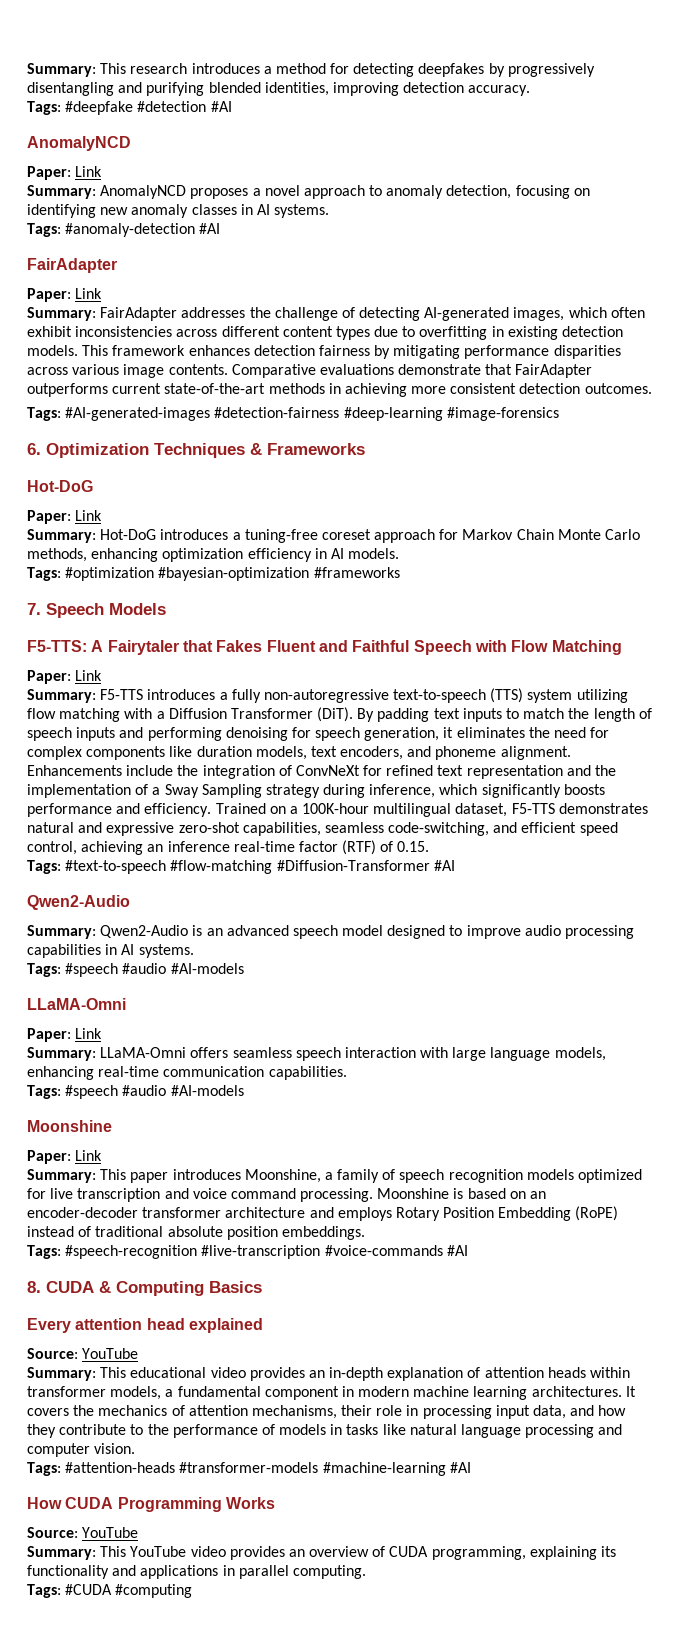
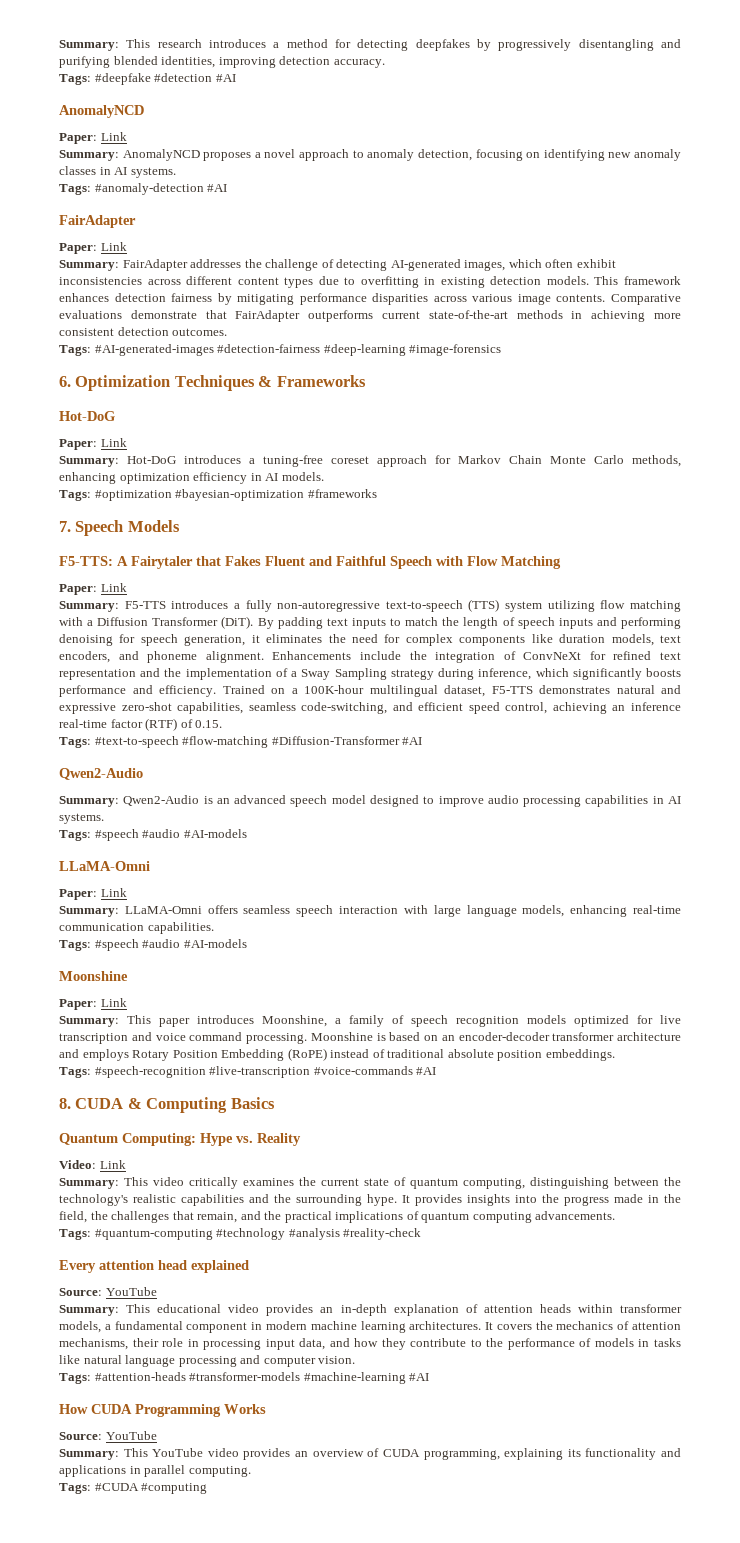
+ Quantum Computing: Hype vs. Reality
+ Video: Link
+ Summary: This video critically examines the current state of quantum computing, distinguishing between the technology's realistic capabilities and the surrounding hype. It provides insights into the progress made in the field, the challenges that remain, and the practical implications of quantum computing advancements.
+ Tags: #quantum-computing #technology #analysis #reality-check

